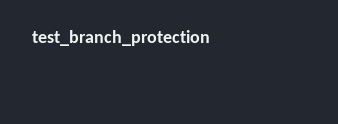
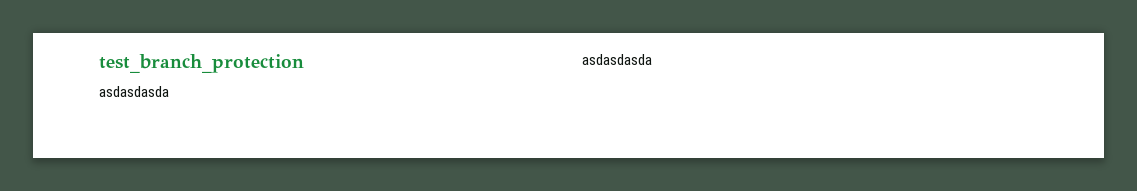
  test_branch_protection
+ asdasdasda
+ asdasdasda

